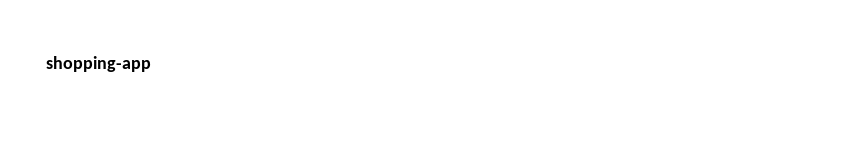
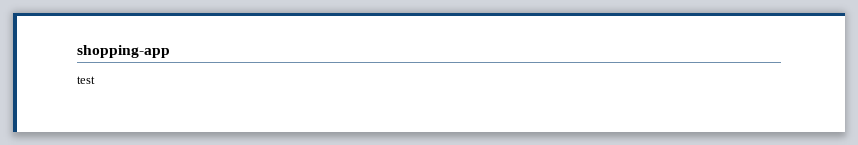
+ test

